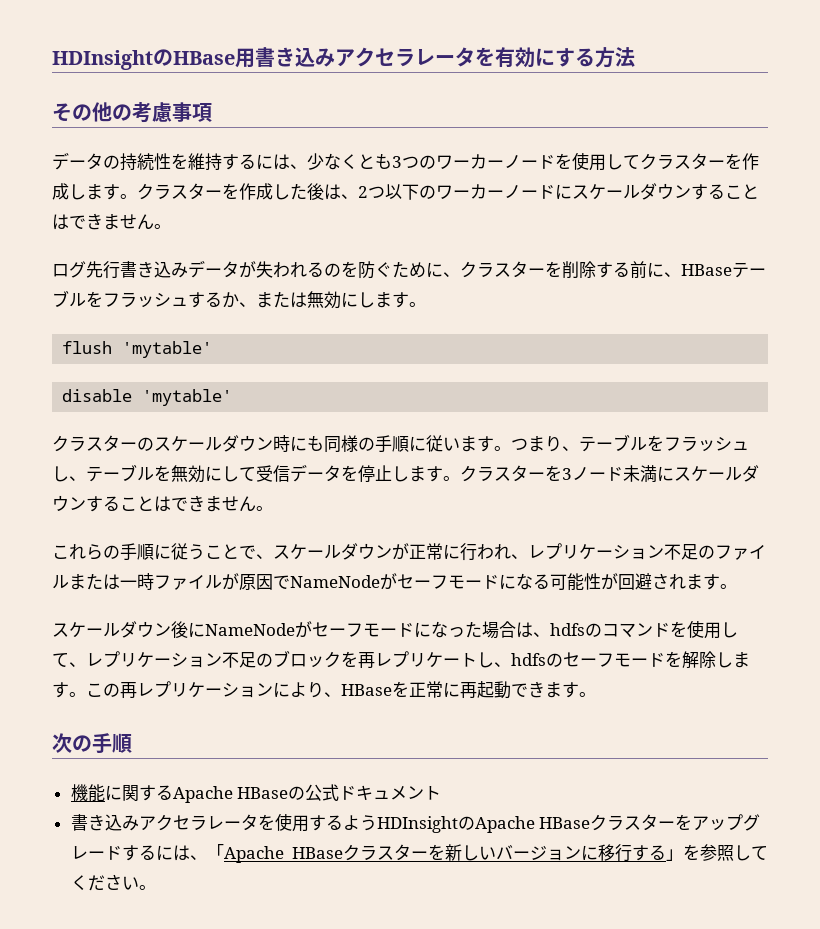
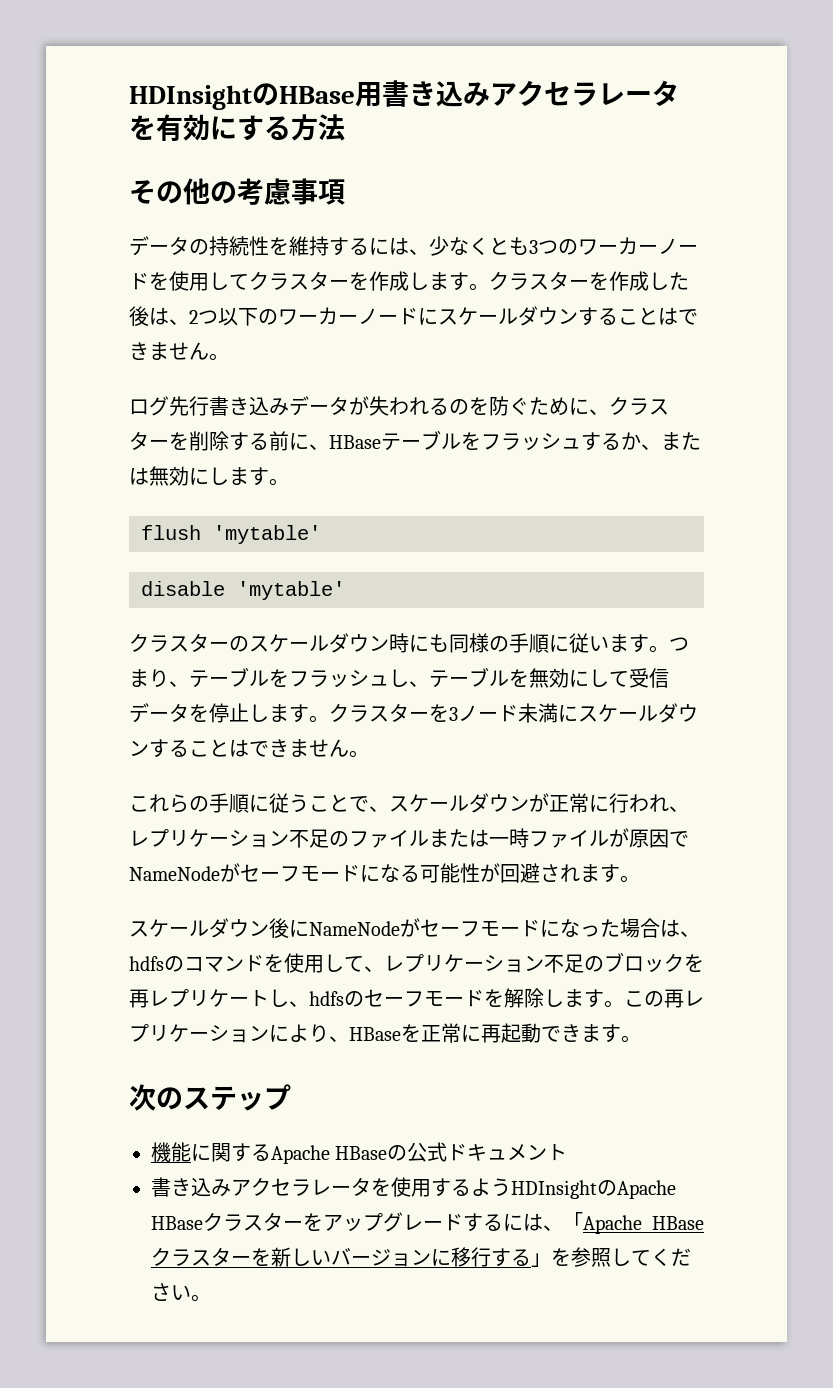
- 次の手順
+ 次のステップ

